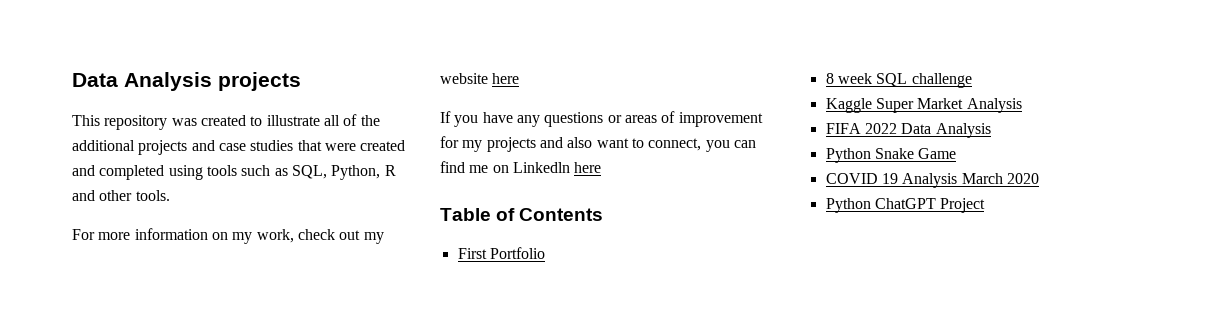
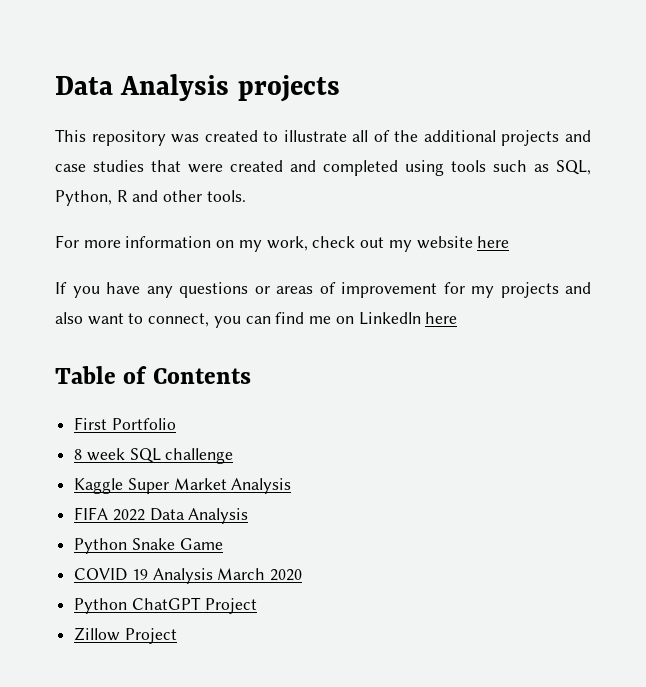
+ Zillow Project

